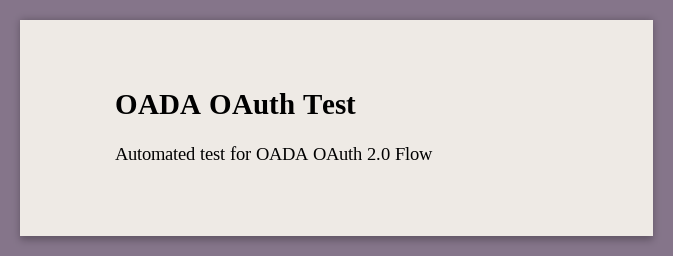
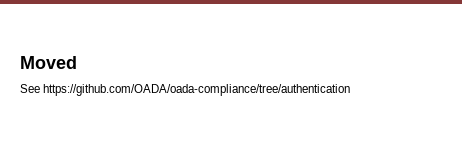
- OADA OAuth Test
- Automated test for OADA OAuth 2.0 Flow
+ Moved
+ See https://github.com/OADA/oada-compliance/tree/authentication

